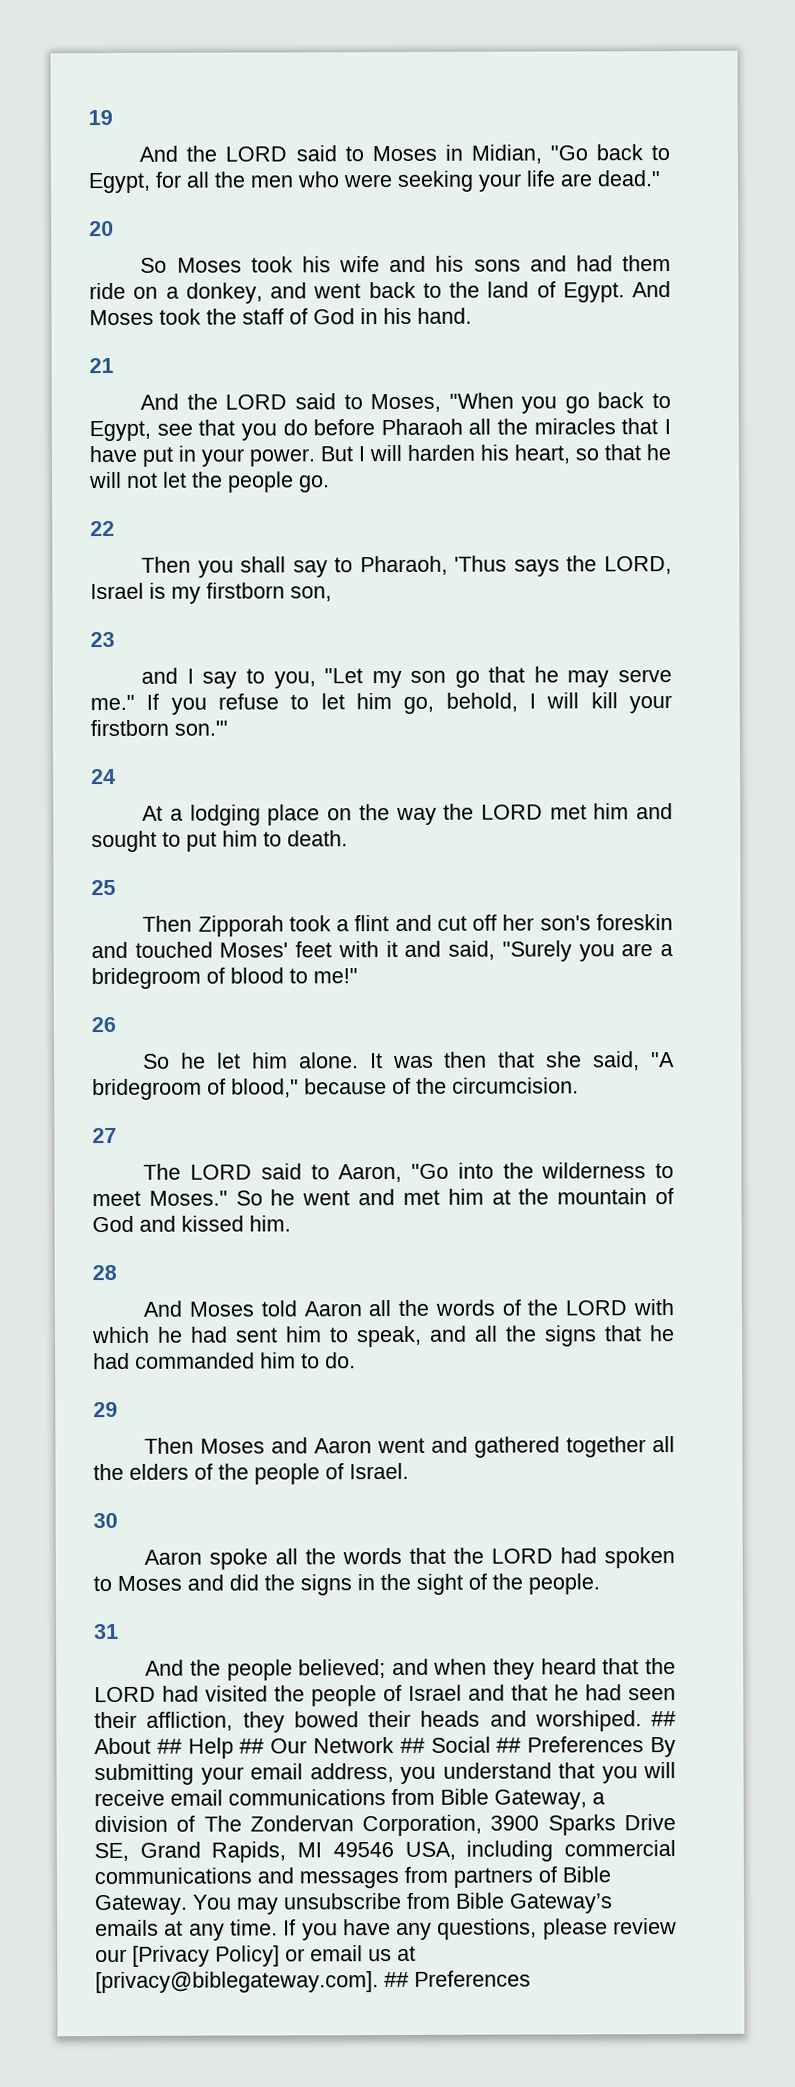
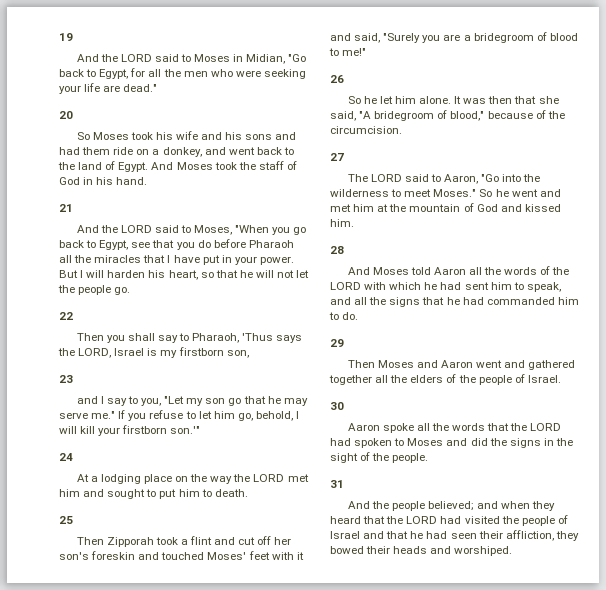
- ## About ## Help ## Our Network ## Social ## Preferences By submitting your email address, you understand that you will receive email communications from Bible Gateway, a division of The Zondervan Corporation, 3900 Sparks Drive SE, Grand Rapids, MI 49546 USA, including commercial communications and messages from partners of Bible Gateway. You may unsubscribe from Bible Gateway’s emails at any time. If you have any questions, please review our [Privacy Policy] or email us at [privacy@biblegateway.com]. ## Preferences

